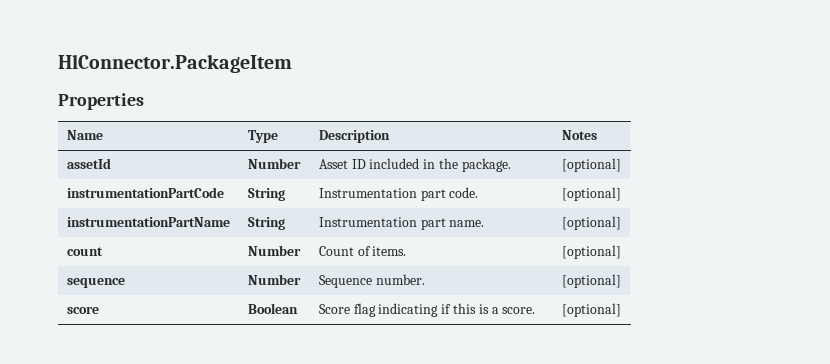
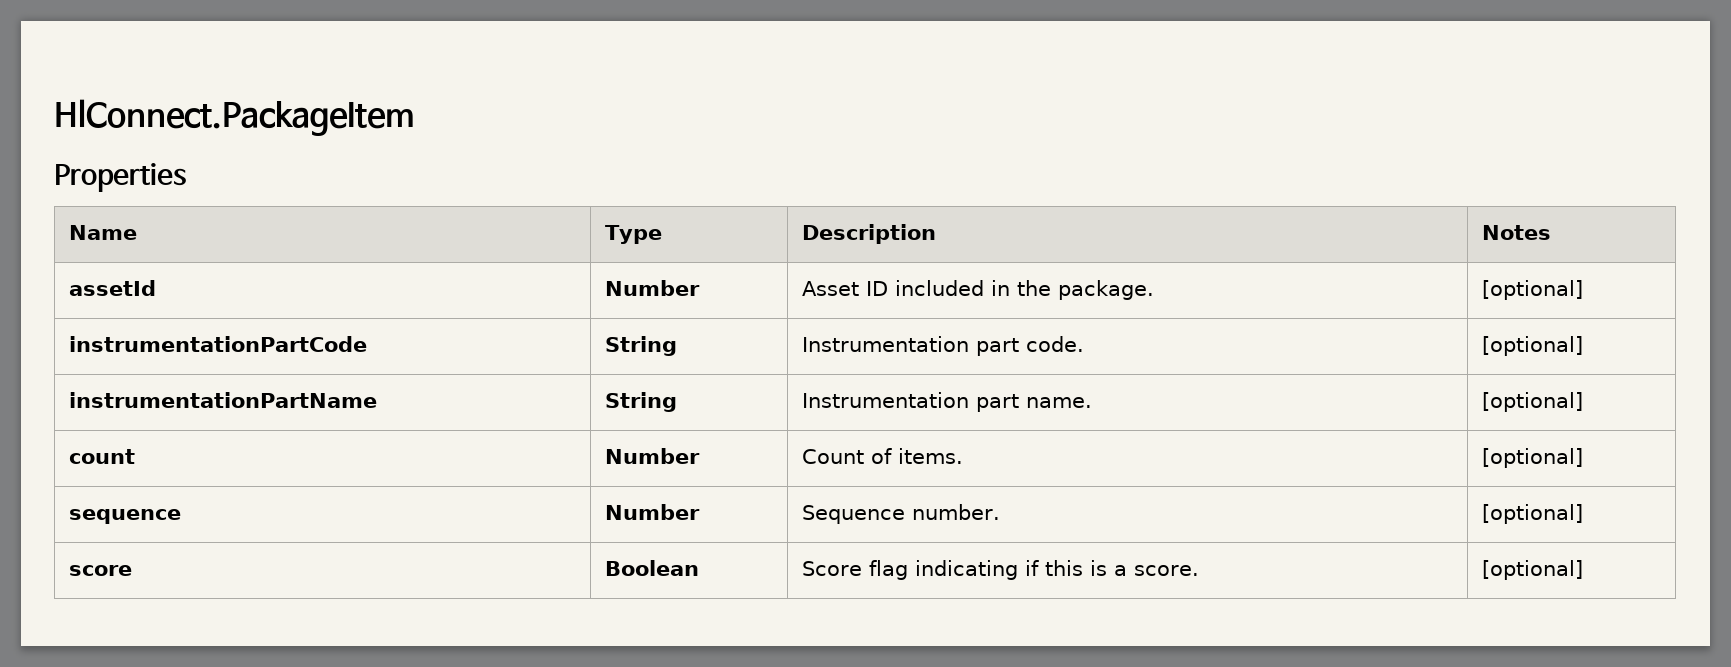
- HlConnector.PackageItem
+ HlConnect.PackageItem

